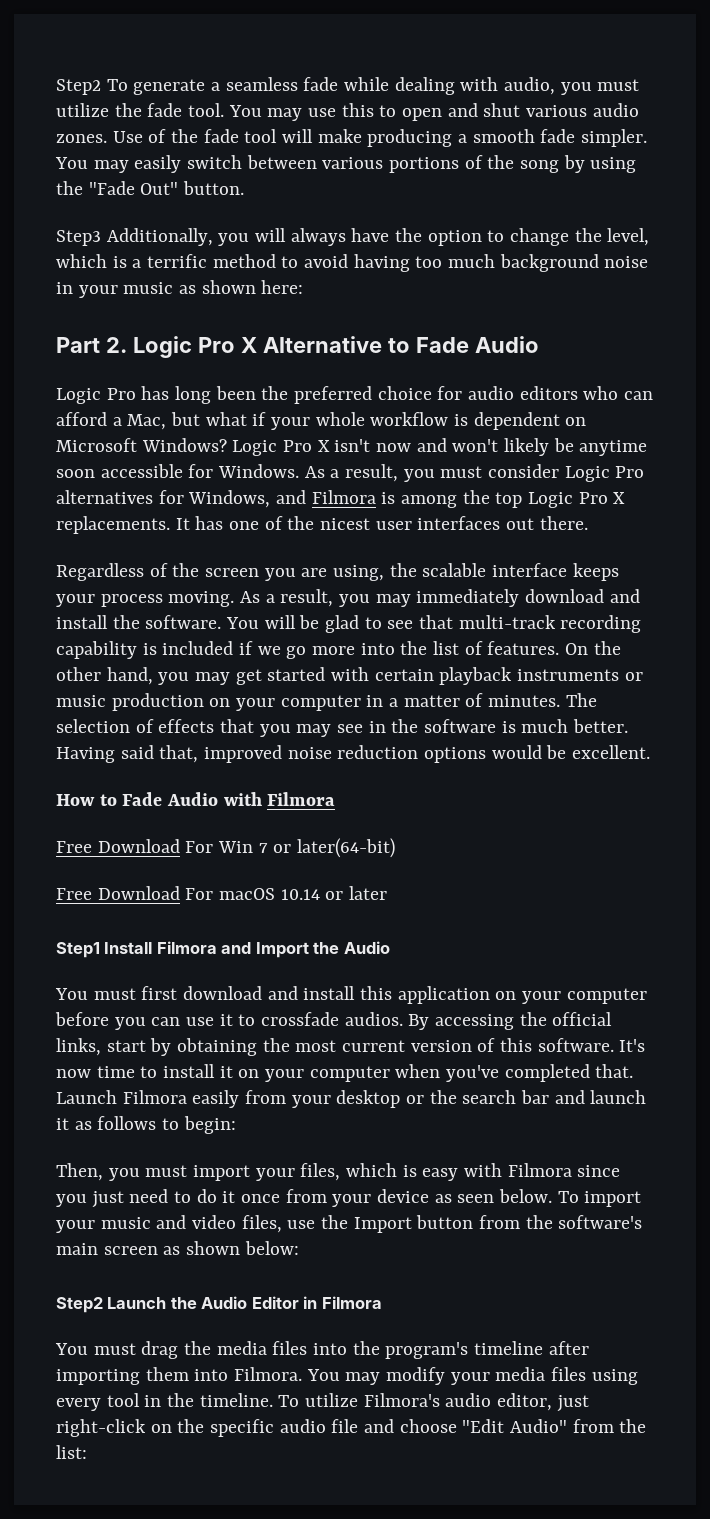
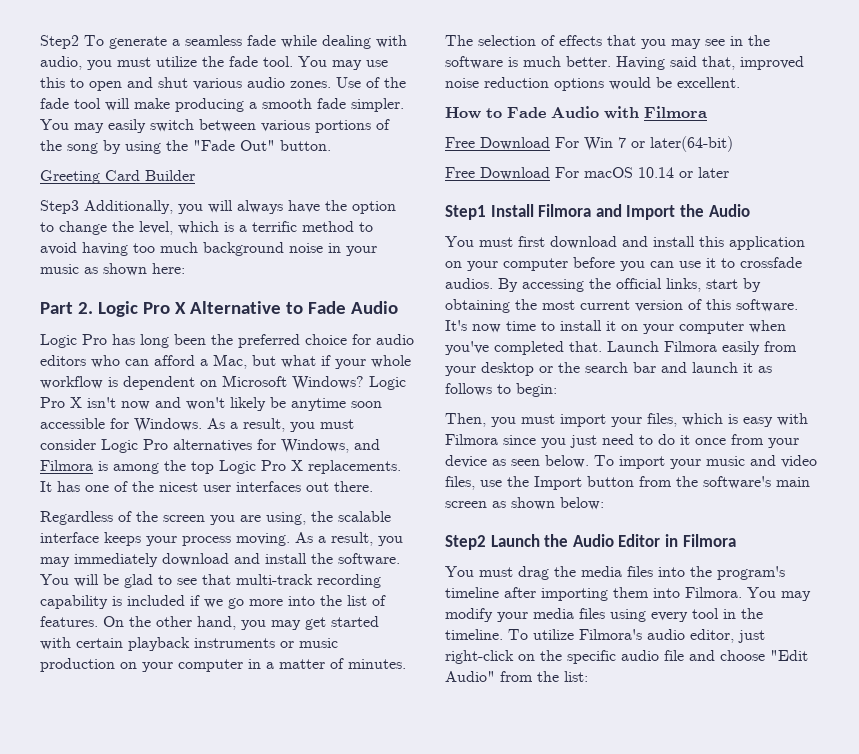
+ Greeting Card Builder

